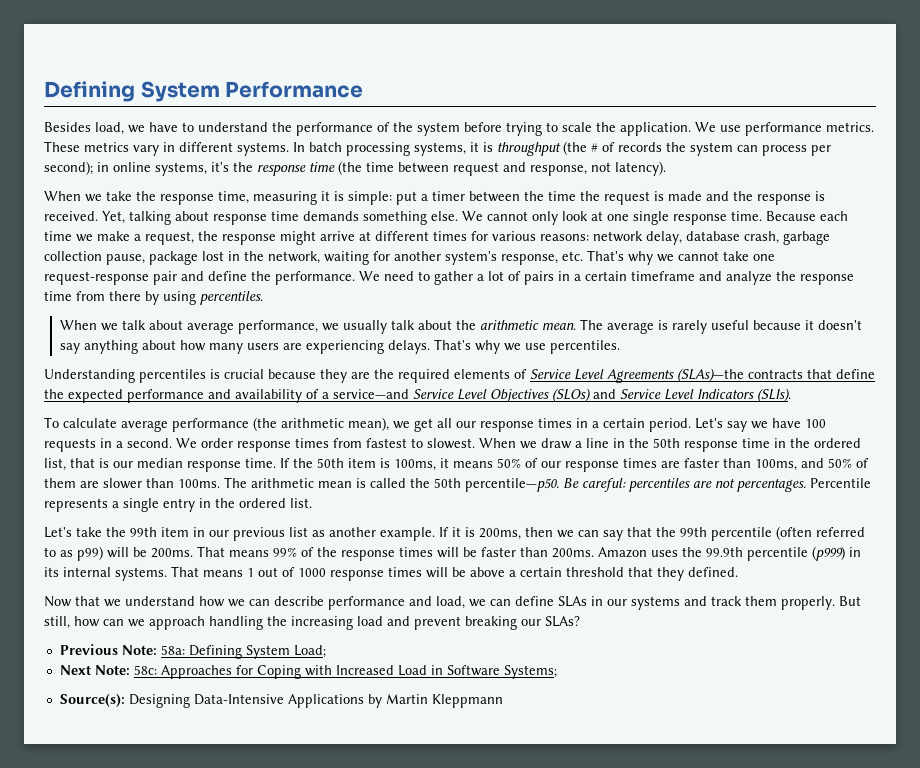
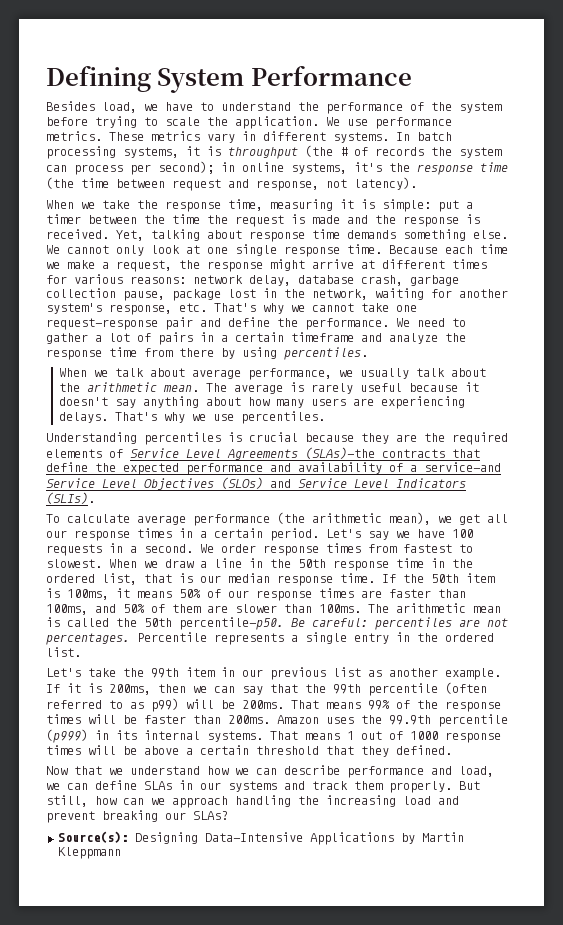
- Previous Note: 58a: Defining System Load;
- Next Note: 58c: Approaches for Coping with Increased Load in Software Systems;

